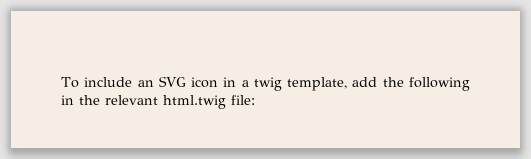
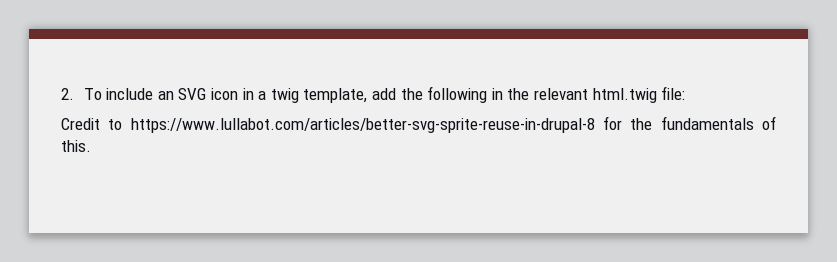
- To include an SVG icon in a twig template, add the following in the relevant html.twig file:
+ 2. To include an SVG icon in a twig template, add the following in the relevant html.twig file:
+ Credit to https://www.lullabot.com/articles/better-svg-sprite-reuse-in-drupal-8 for the fundamentals of this.

